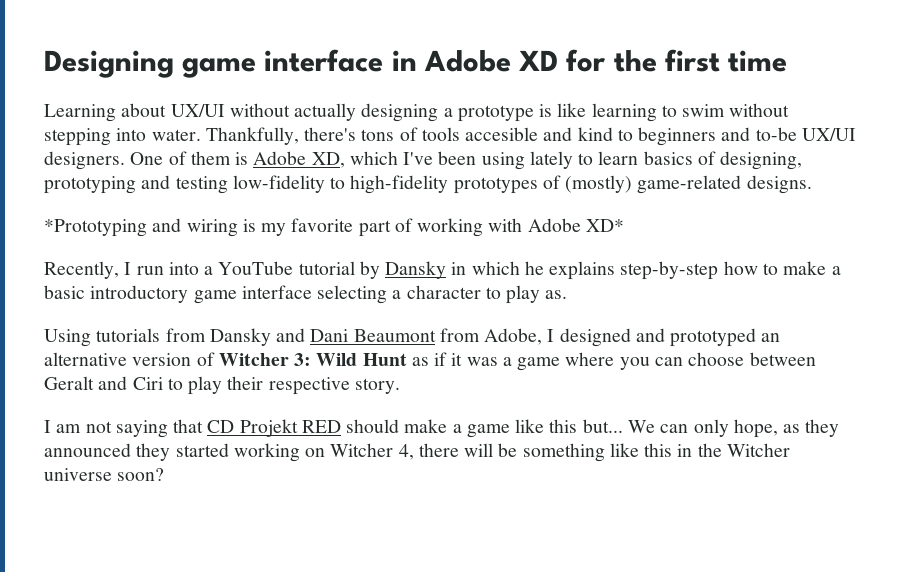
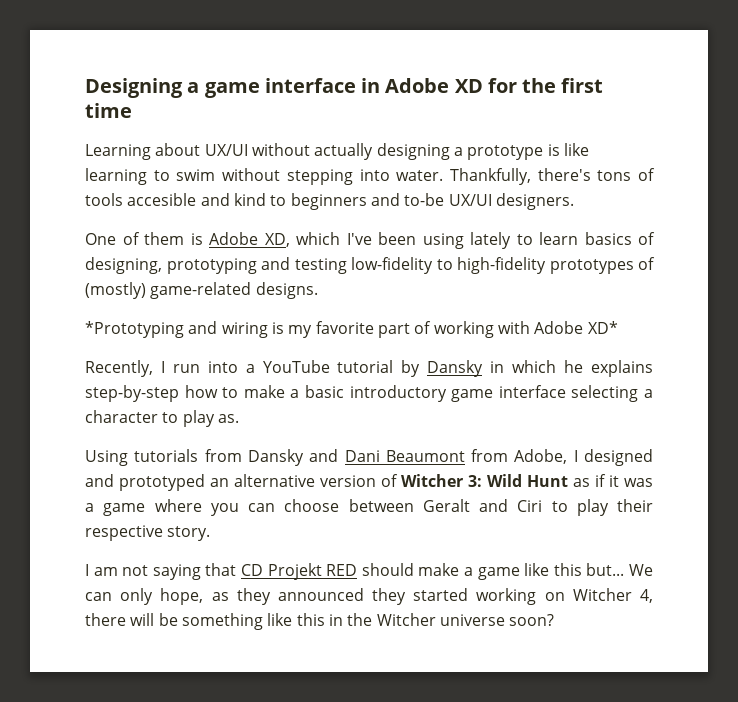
- Designing game interface in Adobe XD for the first time
+ Designing a game interface in Adobe XD for the first time
- Thankfully, there's tons of tools accesible and kind to beginners and to-be UX/UI designers. One of them is Adobe XD, which I've been using lately to learn basics of designing, prototyping and testing low-fidelity to high-fidelity prototypes of (mostly) game-related designs.
+ Thankfully, there's tons of tools accesible and kind to beginners and to-be UX/UI designers.
+ One of them is Adobe XD, which I've been using lately to learn basics of designing, prototyping and testing low-fidelity to high-fidelity prototypes of (mostly) game-related designs.

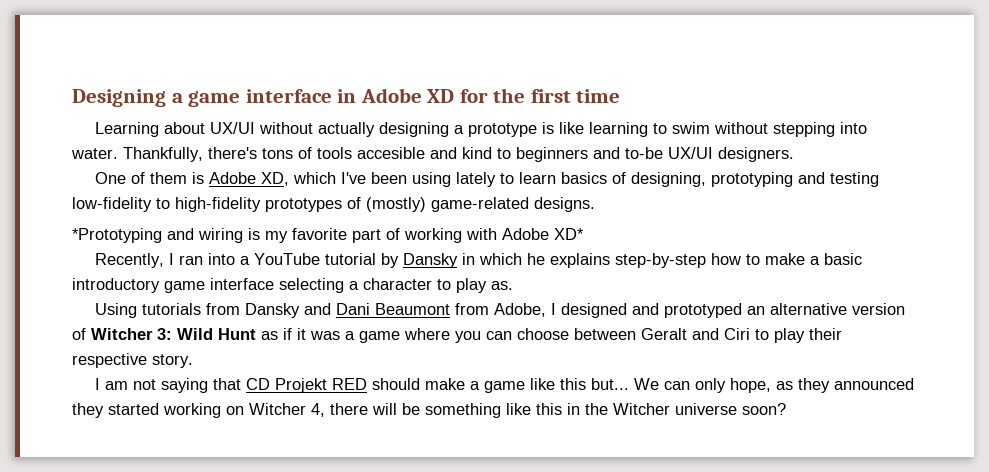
- Recently, I run into a YouTube tutorial by Dansky in which he explains step-by-step how to make a basic introductory game interface selecting a character to play as.
+ Recently, I ran into a YouTube tutorial by Dansky in which he explains step-by-step how to make a basic introductory game interface selecting a character to play as.

